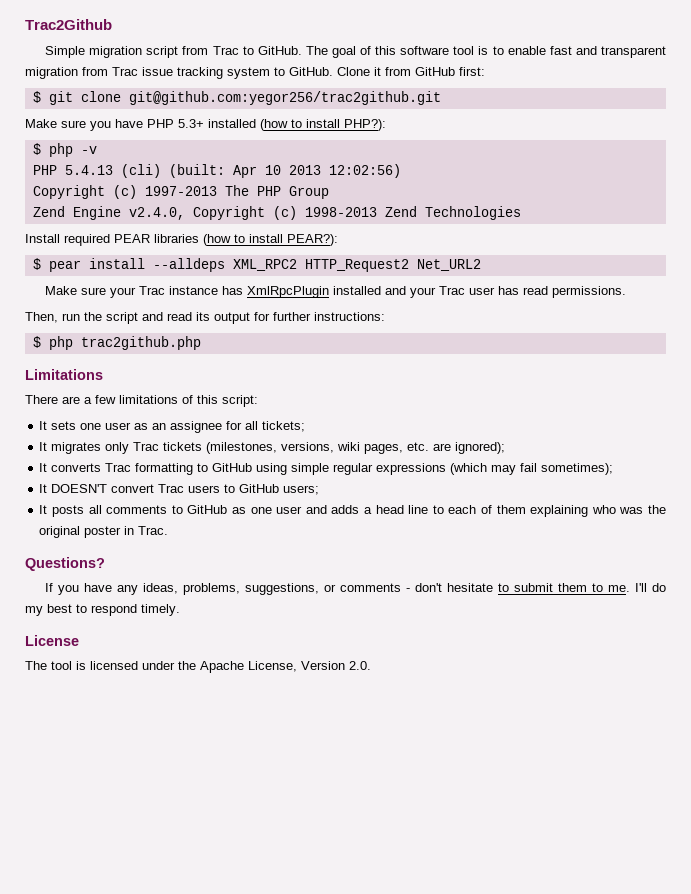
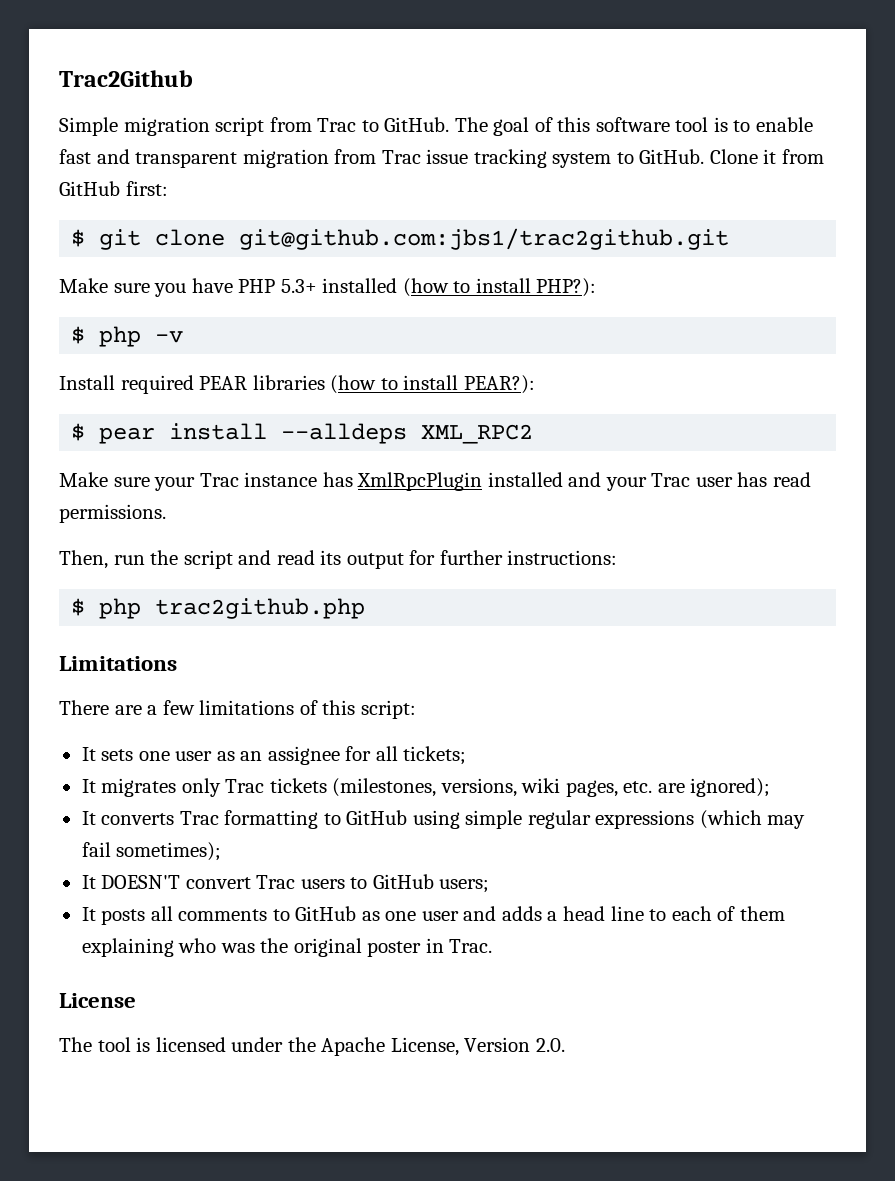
- $ git clone git@github.com:yegor256/trac2github.git
+ $ git clone git@github.com:jbs1/trac2github.git
- PHP 5.4.13 (cli) (built: Apr 10 2013 12:02:56)
- Copyright (c) 1997-2013 The PHP Group
- Zend Engine v2.4.0, Copyright (c) 1998-2013 Zend Technologies
- $ pear install --alldeps XML_RPC2 HTTP_Request2 Net_URL2
+ $ pear install --alldeps XML_RPC2
- Questions?
- If you have any ideas, problems, suggestions, or comments - don't hesitate to submit them to me. I'll do my best to respond timely.

